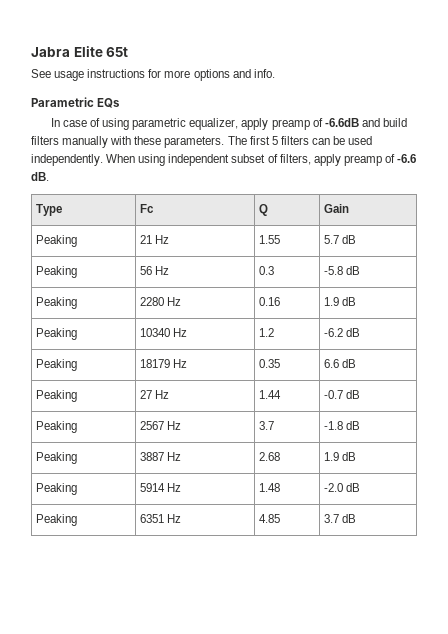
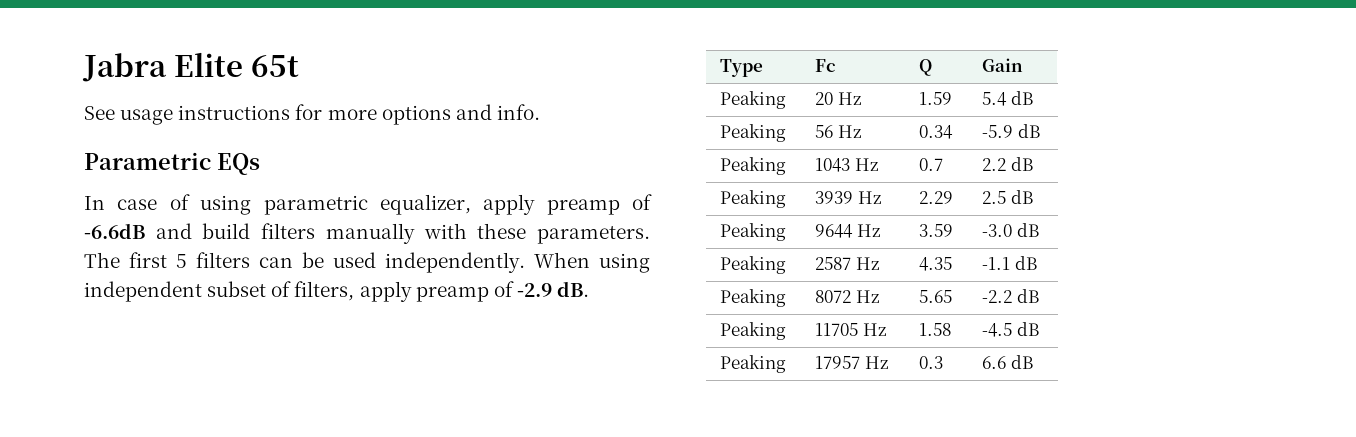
- When using independent subset of filters, apply preamp of -6.6 dB.
+ When using independent subset of filters, apply preamp of -2.9 dB.
- Peaking | 21 Hz | 1.55 | 5.7 dB
+ Peaking | 20 Hz | 1.59 | 5.4 dB
- Peaking | 56 Hz | 0.3 | -5.8 dB
- Peaking | 2280 Hz | 0.16 | 1.9 dB
- Peaking | 10340 Hz | 1.2 | -6.2 dB
- Peaking | 18179 Hz | 0.35 | 6.6 dB
- Peaking | 27 Hz | 1.44 | -0.7 dB
- Peaking | 2567 Hz | 3.7 | -1.8 dB
- Peaking | 3887 Hz | 2.68 | 1.9 dB
- Peaking | 5914 Hz | 1.48 | -2.0 dB
- Peaking | 6351 Hz | 4.85 | 3.7 dB
+ Peaking | 56 Hz | 0.34 | -5.9 dB
+ Peaking | 1043 Hz | 0.7 | 2.2 dB
+ Peaking | 3939 Hz | 2.29 | 2.5 dB
+ Peaking | 9644 Hz | 3.59 | -3.0 dB
+ Peaking | 2587 Hz | 4.35 | -1.1 dB
+ Peaking | 8072 Hz | 5.65 | -2.2 dB
+ Peaking | 11705 Hz | 1.58 | -4.5 dB
+ Peaking | 17957 Hz | 0.3 | 6.6 dB

